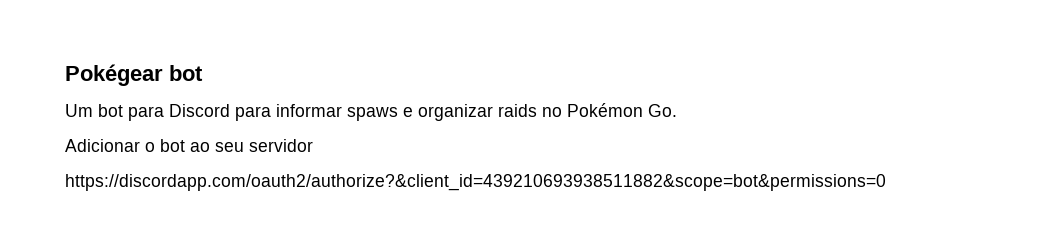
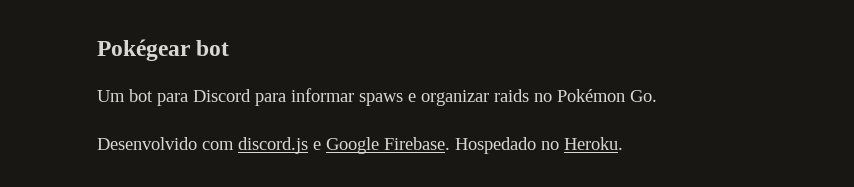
- Adicionar o bot ao seu servidor
- https://discordapp.com/oauth2/authorize?&client_id=439210693938511882&scope=bot&permissions=0
+ Desenvolvido com discord.js e Google Firebase. Hospedado no Heroku.

